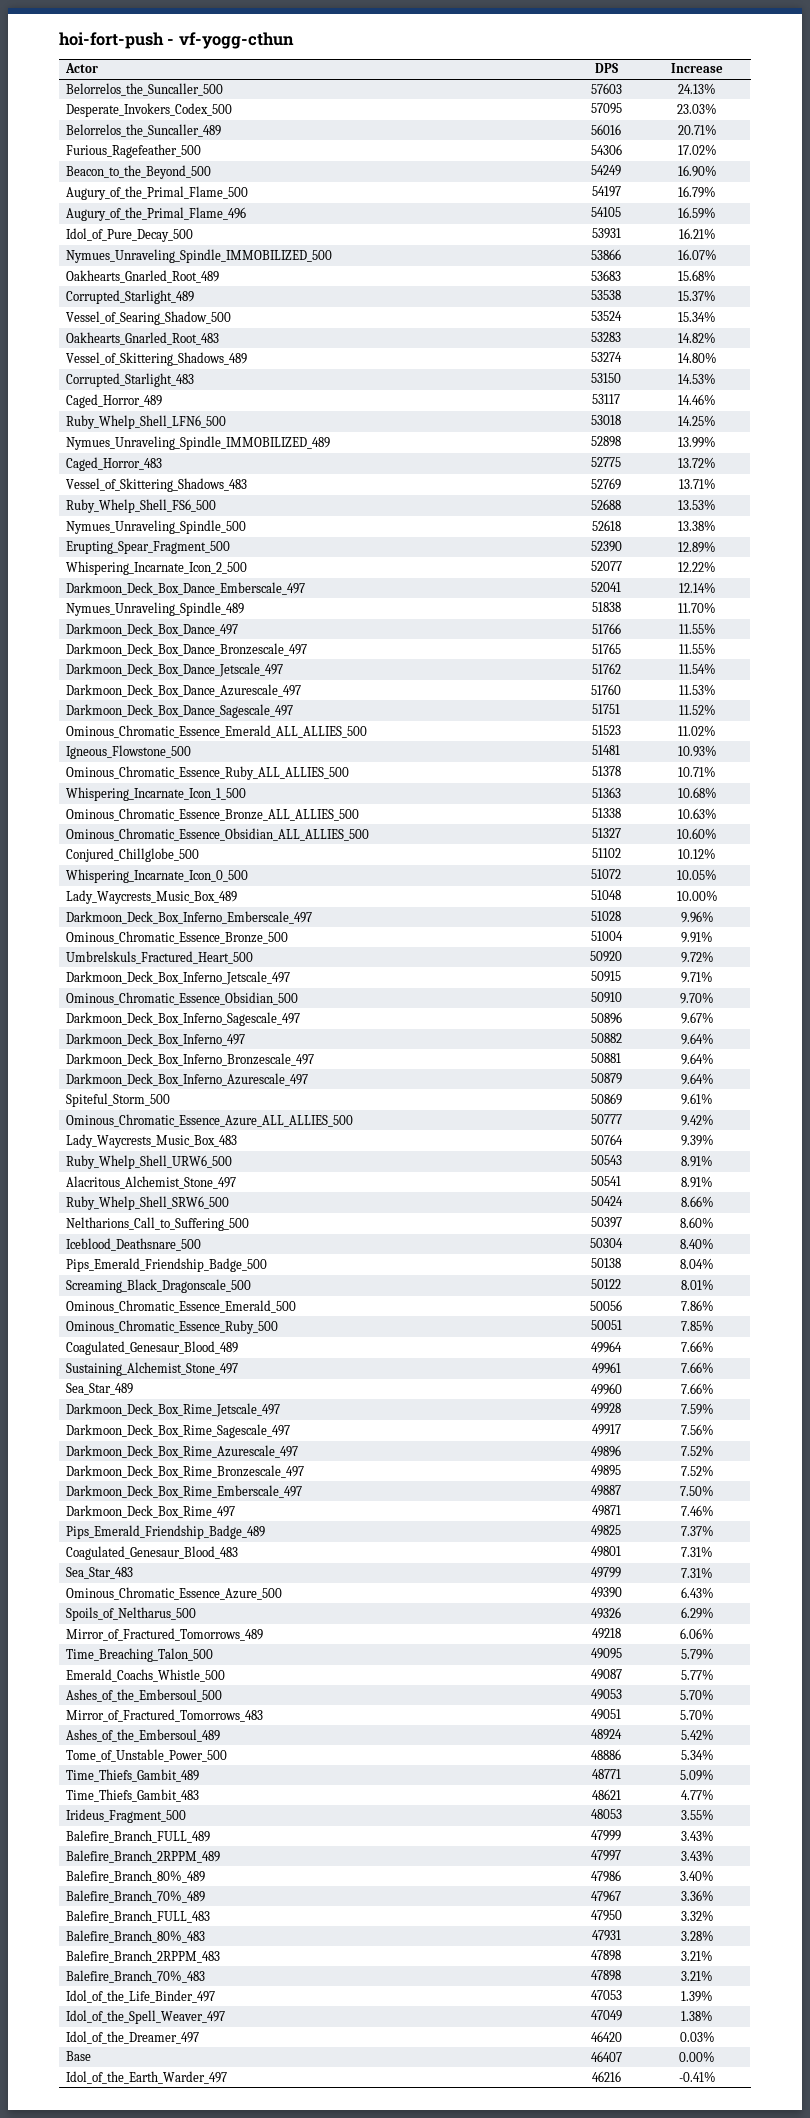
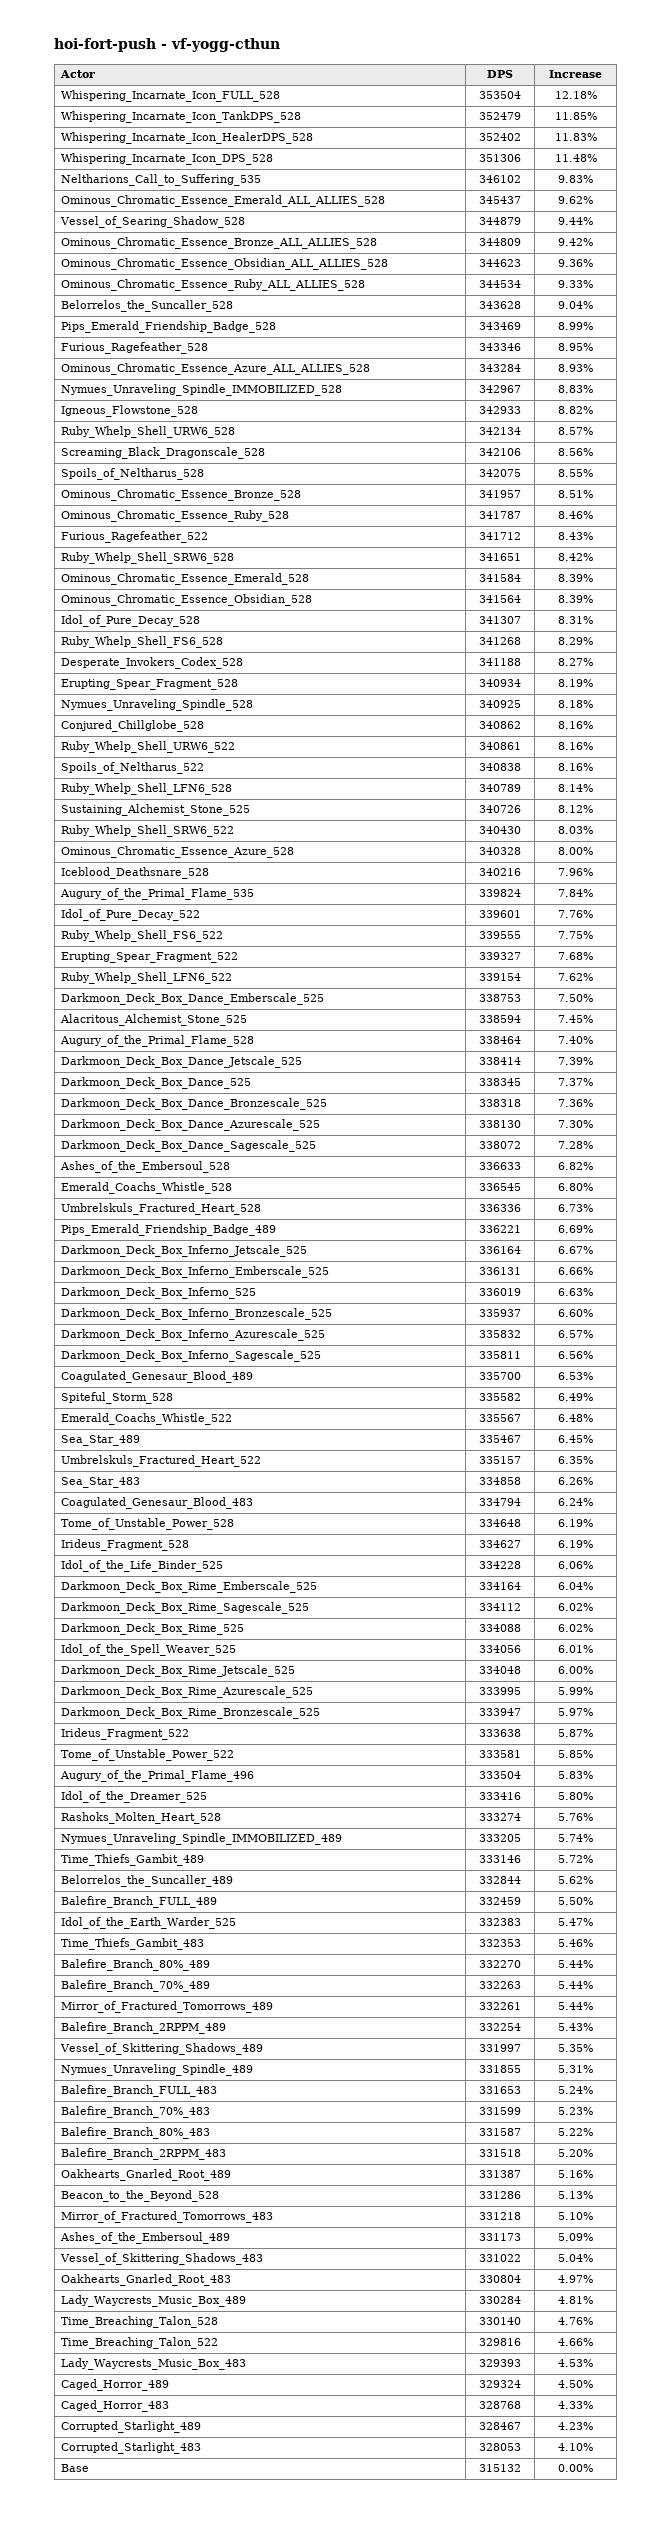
- Belorrelos_the_Suncaller_500 | 57603 | 24.13%
- Desperate_Invokers_Codex_500 | 57095 | 23.03%
- Belorrelos_the_Suncaller_489 | 56016 | 20.71%
- Furious_Ragefeather_500 | 54306 | 17.02%
- Beacon_to_the_Beyond_500 | 54249 | 16.90%
- Augury_of_the_Primal_Flame_500 | 54197 | 16.79%
- Augury_of_the_Primal_Flame_496 | 54105 | 16.59%
- Idol_of_Pure_Decay_500 | 53931 | 16.21%
- Nymues_Unraveling_Spindle_IMMOBILIZED_500 | 53866 | 16.07%
- Oakhearts_Gnarled_Root_489 | 53683 | 15.68%
- Corrupted_Starlight_489 | 53538 | 15.37%
- Vessel_of_Searing_Shadow_500 | 53524 | 15.34%
- Oakhearts_Gnarled_Root_483 | 53283 | 14.82%
- Vessel_of_Skittering_Shadows_489 | 53274 | 14.80%
- Corrupted_Starlight_483 | 53150 | 14.53%
- Caged_Horror_489 | 53117 | 14.46%
- Ruby_Whelp_Shell_LFN6_500 | 53018 | 14.25%
- Nymues_Unraveling_Spindle_IMMOBILIZED_489 | 52898 | 13.99%
- Caged_Horror_483 | 52775 | 13.72%
- Vessel_of_Skittering_Shadows_483 | 52769 | 13.71%
- Ruby_Whelp_Shell_FS6_500 | 52688 | 13.53%
- Nymues_Unraveling_Spindle_500 | 52618 | 13.38%
- Erupting_Spear_Fragment_500 | 52390 | 12.89%
- Whispering_Incarnate_Icon_2_500 | 52077 | 12.22%
- Darkmoon_Deck_Box_Dance_Emberscale_497 | 52041 | 12.14%
- Nymues_Unraveling_Spindle_489 | 51838 | 11.70%
- Darkmoon_Deck_Box_Dance_497 | 51766 | 11.55%
- Darkmoon_Deck_Box_Dance_Bronzescale_497 | 51765 | 11.55%
- Darkmoon_Deck_Box_Dance_Jetscale_497 | 51762 | 11.54%
- Darkmoon_Deck_Box_Dance_Azurescale_497 | 51760 | 11.53%
- Darkmoon_Deck_Box_Dance_Sagescale_497 | 51751 | 11.52%
- Ominous_Chromatic_Essence_Emerald_ALL_ALLIES_500 | 51523 | 11.02%
- Igneous_Flowstone_500 | 51481 | 10.93%
- Ominous_Chromatic_Essence_Ruby_ALL_ALLIES_500 | 51378 | 10.71%
- Whispering_Incarnate_Icon_1_500 | 51363 | 10.68%
- Ominous_Chromatic_Essence_Bronze_ALL_ALLIES_500 | 51338 | 10.63%
- Ominous_Chromatic_Essence_Obsidian_ALL_ALLIES_500 | 51327 | 10.60%
- Conjured_Chillglobe_500 | 51102 | 10.12%
- Whispering_Incarnate_Icon_0_500 | 51072 | 10.05%
- Lady_Waycrests_Music_Box_489 | 51048 | 10.00%
- Darkmoon_Deck_Box_Inferno_Emberscale_497 | 51028 | 9.96%
- Ominous_Chromatic_Essence_Bronze_500 | 51004 | 9.91%
- Umbrelskuls_Fractured_Heart_500 | 50920 | 9.72%
- Darkmoon_Deck_Box_Inferno_Jetscale_497 | 50915 | 9.71%
- Ominous_Chromatic_Essence_Obsidian_500 | 50910 | 9.70%
- Darkmoon_Deck_Box_Inferno_Sagescale_497 | 50896 | 9.67%
- Darkmoon_Deck_Box_Inferno_497 | 50882 | 9.64%
- Darkmoon_Deck_Box_Inferno_Bronzescale_497 | 50881 | 9.64%
- Darkmoon_Deck_Box_Inferno_Azurescale_497 | 50879 | 9.64%
- Spiteful_Storm_500 | 50869 | 9.61%
- Ominous_Chromatic_Essence_Azure_ALL_ALLIES_500 | 50777 | 9.42%
- Lady_Waycrests_Music_Box_483 | 50764 | 9.39%
- Ruby_Whelp_Shell_URW6_500 | 50543 | 8.91%
- Alacritous_Alchemist_Stone_497 | 50541 | 8.91%
- Ruby_Whelp_Shell_SRW6_500 | 50424 | 8.66%
- Neltharions_Call_to_Suffering_500 | 50397 | 8.60%
- Iceblood_Deathsnare_500 | 50304 | 8.40%
- Pips_Emerald_Friendship_Badge_500 | 50138 | 8.04%
- Screaming_Black_Dragonscale_500 | 50122 | 8.01%
- Ominous_Chromatic_Essence_Emerald_500 | 50056 | 7.86%
- Ominous_Chromatic_Essence_Ruby_500 | 50051 | 7.85%
- Coagulated_Genesaur_Blood_489 | 49964 | 7.66%
- Sustaining_Alchemist_Stone_497 | 49961 | 7.66%
- Sea_Star_489 | 49960 | 7.66%
- Darkmoon_Deck_Box_Rime_Jetscale_497 | 49928 | 7.59%
- Darkmoon_Deck_Box_Rime_Sagescale_497 | 49917 | 7.56%
- Darkmoon_Deck_Box_Rime_Azurescale_497 | 49896 | 7.52%
- Darkmoon_Deck_Box_Rime_Bronzescale_497 | 49895 | 7.52%
- Darkmoon_Deck_Box_Rime_Emberscale_497 | 49887 | 7.50%
- Darkmoon_Deck_Box_Rime_497 | 49871 | 7.46%
- Pips_Emerald_Friendship_Badge_489 | 49825 | 7.37%
- Coagulated_Genesaur_Blood_483 | 49801 | 7.31%
- Sea_Star_483 | 49799 | 7.31%
- Ominous_Chromatic_Essence_Azure_500 | 49390 | 6.43%
- Spoils_of_Neltharus_500 | 49326 | 6.29%
- Mirror_of_Fractured_Tomorrows_489 | 49218 | 6.06%
- Time_Breaching_Talon_500 | 49095 | 5.79%
- Emerald_Coachs_Whistle_500 | 49087 | 5.77%
- Ashes_of_the_Embersoul_500 | 49053 | 5.70%
- Mirror_of_Fractured_Tomorrows_483 | 49051 | 5.70%
- Ashes_of_the_Embersoul_489 | 48924 | 5.42%
- Tome_of_Unstable_Power_500 | 48886 | 5.34%
- Time_Thiefs_Gambit_489 | 48771 | 5.09%
- Time_Thiefs_Gambit_483 | 48621 | 4.77%
- Irideus_Fragment_500 | 48053 | 3.55%
- Balefire_Branch_FULL_489 | 47999 | 3.43%
- Balefire_Branch_2RPPM_489 | 47997 | 3.43%
- Balefire_Branch_80%_489 | 47986 | 3.40%
- Balefire_Branch_70%_489 | 47967 | 3.36%
- Balefire_Branch_FULL_483 | 47950 | 3.32%
- Balefire_Branch_80%_483 | 47931 | 3.28%
- Balefire_Branch_2RPPM_483 | 47898 | 3.21%
- Balefire_Branch_70%_483 | 47898 | 3.21%
- Idol_of_the_Life_Binder_497 | 47053 | 1.39%
- Idol_of_the_Spell_Weaver_497 | 47049 | 1.38%
- Idol_of_the_Dreamer_497 | 46420 | 0.03%
+ Whispering_Incarnate_Icon_FULL_528 | 353504 | 12.18%
+ Whispering_Incarnate_Icon_TankDPS_528 | 352479 | 11.85%
+ Whispering_Incarnate_Icon_HealerDPS_528 | 352402 | 11.83%
+ Whispering_Incarnate_Icon_DPS_528 | 351306 | 11.48%
+ Neltharions_Call_to_Suffering_535 | 346102 | 9.83%
+ Ominous_Chromatic_Essence_Emerald_ALL_ALLIES_528 | 345437 | 9.62%
+ Vessel_of_Searing_Shadow_528 | 344879 | 9.44%
+ Ominous_Chromatic_Essence_Bronze_ALL_ALLIES_528 | 344809 | 9.42%
+ Ominous_Chromatic_Essence_Obsidian_ALL_ALLIES_528 | 344623 | 9.36%
+ Ominous_Chromatic_Essence_Ruby_ALL_ALLIES_528 | 344534 | 9.33%
+ Belorrelos_the_Suncaller_528 | 343628 | 9.04%
+ Pips_Emerald_Friendship_Badge_528 | 343469 | 8.99%
+ Furious_Ragefeather_528 | 343346 | 8.95%
+ Ominous_Chromatic_Essence_Azure_ALL_ALLIES_528 | 343284 | 8.93%
+ Nymues_Unraveling_Spindle_IMMOBILIZED_528 | 342967 | 8.83%
+ Igneous_Flowstone_528 | 342933 | 8.82%
+ Ruby_Whelp_Shell_URW6_528 | 342134 | 8.57%
+ Screaming_Black_Dragonscale_528 | 342106 | 8.56%
+ Spoils_of_Neltharus_528 | 342075 | 8.55%
+ Ominous_Chromatic_Essence_Bronze_528 | 341957 | 8.51%
+ Ominous_Chromatic_Essence_Ruby_528 | 341787 | 8.46%
+ Furious_Ragefeather_522 | 341712 | 8.43%
+ Ruby_Whelp_Shell_SRW6_528 | 341651 | 8.42%
+ Ominous_Chromatic_Essence_Emerald_528 | 341584 | 8.39%
+ Ominous_Chromatic_Essence_Obsidian_528 | 341564 | 8.39%
+ Idol_of_Pure_Decay_528 | 341307 | 8.31%
+ Ruby_Whelp_Shell_FS6_528 | 341268 | 8.29%
+ Desperate_Invokers_Codex_528 | 341188 | 8.27%
+ Erupting_Spear_Fragment_528 | 340934 | 8.19%
+ Nymues_Unraveling_Spindle_528 | 340925 | 8.18%
+ Conjured_Chillglobe_528 | 340862 | 8.16%
+ Ruby_Whelp_Shell_URW6_522 | 340861 | 8.16%
+ Spoils_of_Neltharus_522 | 340838 | 8.16%
+ Ruby_Whelp_Shell_LFN6_528 | 340789 | 8.14%
+ Sustaining_Alchemist_Stone_525 | 340726 | 8.12%
+ Ruby_Whelp_Shell_SRW6_522 | 340430 | 8.03%
+ Ominous_Chromatic_Essence_Azure_528 | 340328 | 8.00%
+ Iceblood_Deathsnare_528 | 340216 | 7.96%
+ Augury_of_the_Primal_Flame_535 | 339824 | 7.84%
+ Idol_of_Pure_Decay_522 | 339601 | 7.76%
+ Ruby_Whelp_Shell_FS6_522 | 339555 | 7.75%
+ Erupting_Spear_Fragment_522 | 339327 | 7.68%
+ Ruby_Whelp_Shell_LFN6_522 | 339154 | 7.62%
+ Darkmoon_Deck_Box_Dance_Emberscale_525 | 338753 | 7.50%
+ Alacritous_Alchemist_Stone_525 | 338594 | 7.45%
+ Augury_of_the_Primal_Flame_528 | 338464 | 7.40%
+ Darkmoon_Deck_Box_Dance_Jetscale_525 | 338414 | 7.39%
+ Darkmoon_Deck_Box_Dance_525 | 338345 | 7.37%
+ Darkmoon_Deck_Box_Dance_Bronzescale_525 | 338318 | 7.36%
+ Darkmoon_Deck_Box_Dance_Azurescale_525 | 338130 | 7.30%
+ Darkmoon_Deck_Box_Dance_Sagescale_525 | 338072 | 7.28%
+ Ashes_of_the_Embersoul_528 | 336633 | 6.82%
+ Emerald_Coachs_Whistle_528 | 336545 | 6.80%
+ Umbrelskuls_Fractured_Heart_528 | 336336 | 6.73%
+ Pips_Emerald_Friendship_Badge_489 | 336221 | 6.69%
+ Darkmoon_Deck_Box_Inferno_Jetscale_525 | 336164 | 6.67%
+ Darkmoon_Deck_Box_Inferno_Emberscale_525 | 336131 | 6.66%
+ Darkmoon_Deck_Box_Inferno_525 | 336019 | 6.63%
+ Darkmoon_Deck_Box_Inferno_Bronzescale_525 | 335937 | 6.60%
+ Darkmoon_Deck_Box_Inferno_Azurescale_525 | 335832 | 6.57%
+ Darkmoon_Deck_Box_Inferno_Sagescale_525 | 335811 | 6.56%
+ Coagulated_Genesaur_Blood_489 | 335700 | 6.53%
+ Spiteful_Storm_528 | 335582 | 6.49%
+ Emerald_Coachs_Whistle_522 | 335567 | 6.48%
+ Sea_Star_489 | 335467 | 6.45%
+ Umbrelskuls_Fractured_Heart_522 | 335157 | 6.35%
+ Sea_Star_483 | 334858 | 6.26%
+ Coagulated_Genesaur_Blood_483 | 334794 | 6.24%
+ Tome_of_Unstable_Power_528 | 334648 | 6.19%
+ Irideus_Fragment_528 | 334627 | 6.19%
+ Idol_of_the_Life_Binder_525 | 334228 | 6.06%
+ Darkmoon_Deck_Box_Rime_Emberscale_525 | 334164 | 6.04%
+ Darkmoon_Deck_Box_Rime_Sagescale_525 | 334112 | 6.02%
+ Darkmoon_Deck_Box_Rime_525 | 334088 | 6.02%
+ Idol_of_the_Spell_Weaver_525 | 334056 | 6.01%
+ Darkmoon_Deck_Box_Rime_Jetscale_525 | 334048 | 6.00%
+ Darkmoon_Deck_Box_Rime_Azurescale_525 | 333995 | 5.99%
+ Darkmoon_Deck_Box_Rime_Bronzescale_525 | 333947 | 5.97%
+ Irideus_Fragment_522 | 333638 | 5.87%
+ Tome_of_Unstable_Power_522 | 333581 | 5.85%
+ Augury_of_the_Primal_Flame_496 | 333504 | 5.83%
+ Idol_of_the_Dreamer_525 | 333416 | 5.80%
+ Rashoks_Molten_Heart_528 | 333274 | 5.76%
+ Nymues_Unraveling_Spindle_IMMOBILIZED_489 | 333205 | 5.74%
+ Time_Thiefs_Gambit_489 | 333146 | 5.72%
+ Belorrelos_the_Suncaller_489 | 332844 | 5.62%
+ Balefire_Branch_FULL_489 | 332459 | 5.50%
+ Idol_of_the_Earth_Warder_525 | 332383 | 5.47%
+ Time_Thiefs_Gambit_483 | 332353 | 5.46%
+ Balefire_Branch_80%_489 | 332270 | 5.44%
+ Balefire_Branch_70%_489 | 332263 | 5.44%
+ Mirror_of_Fractured_Tomorrows_489 | 332261 | 5.44%
+ Balefire_Branch_2RPPM_489 | 332254 | 5.43%
+ Vessel_of_Skittering_Shadows_489 | 331997 | 5.35%
+ Nymues_Unraveling_Spindle_489 | 331855 | 5.31%
+ Balefire_Branch_FULL_483 | 331653 | 5.24%
+ Balefire_Branch_70%_483 | 331599 | 5.23%
+ Balefire_Branch_80%_483 | 331587 | 5.22%
+ Balefire_Branch_2RPPM_483 | 331518 | 5.20%
+ Oakhearts_Gnarled_Root_489 | 331387 | 5.16%
+ Beacon_to_the_Beyond_528 | 331286 | 5.13%
+ Mirror_of_Fractured_Tomorrows_483 | 331218 | 5.10%
+ Ashes_of_the_Embersoul_489 | 331173 | 5.09%
+ Vessel_of_Skittering_Shadows_483 | 331022 | 5.04%
+ Oakhearts_Gnarled_Root_483 | 330804 | 4.97%
+ Lady_Waycrests_Music_Box_489 | 330284 | 4.81%
+ Time_Breaching_Talon_528 | 330140 | 4.76%
+ Time_Breaching_Talon_522 | 329816 | 4.66%
+ Lady_Waycrests_Music_Box_483 | 329393 | 4.53%
+ Caged_Horror_489 | 329324 | 4.50%
+ Caged_Horror_483 | 328768 | 4.33%
+ Corrupted_Starlight_489 | 328467 | 4.23%
+ Corrupted_Starlight_483 | 328053 | 4.10%
- Base | 46407 | 0.00%
+ Base | 315132 | 0.00%
- Idol_of_the_Earth_Warder_497 | 46216 | -0.41%

